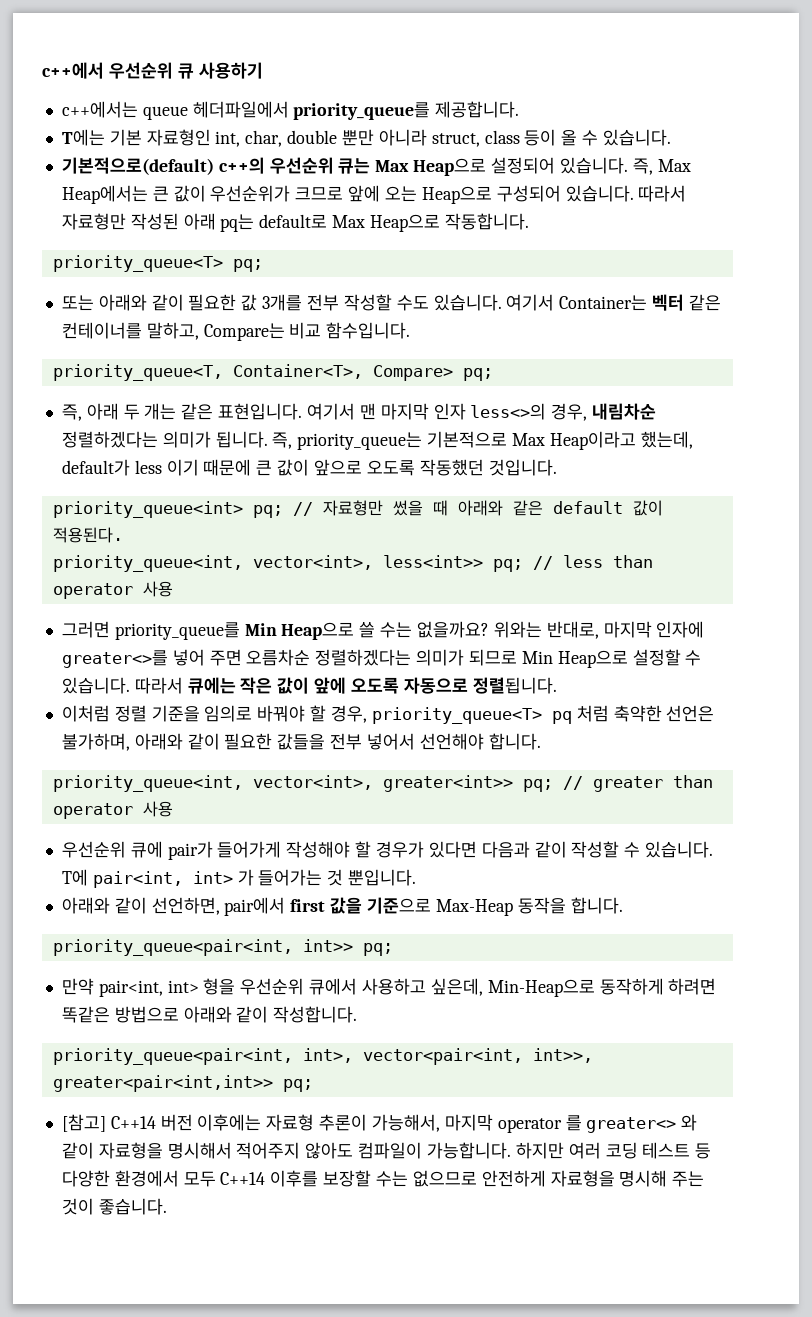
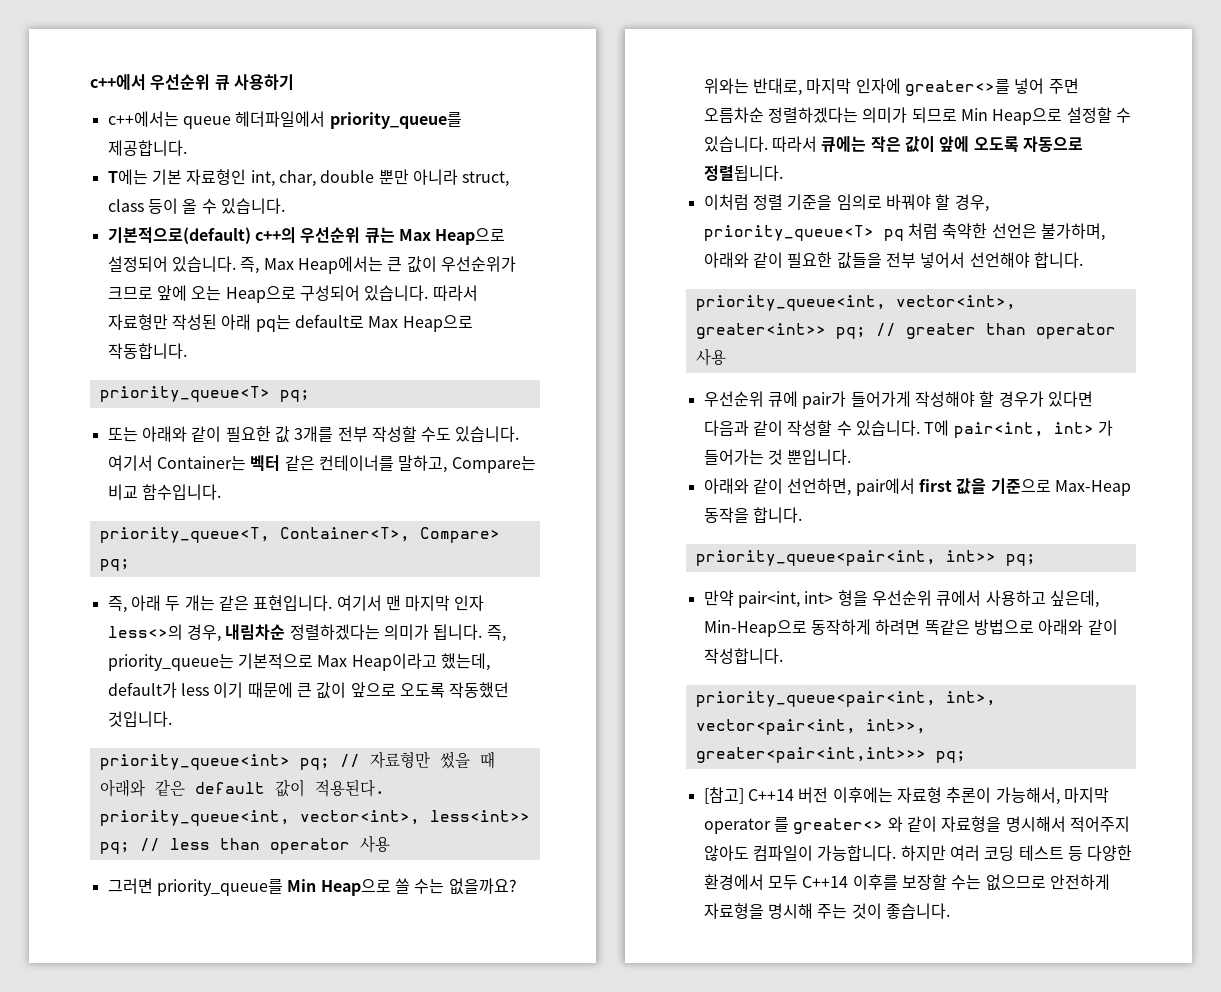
- priority_queue<pair<int, int>, vector<pair<int, int>>, greater<pair<int,int>> pq;
+ priority_queue<pair<int, int>, vector<pair<int, int>>, greater<pair<int,int>>> pq;

